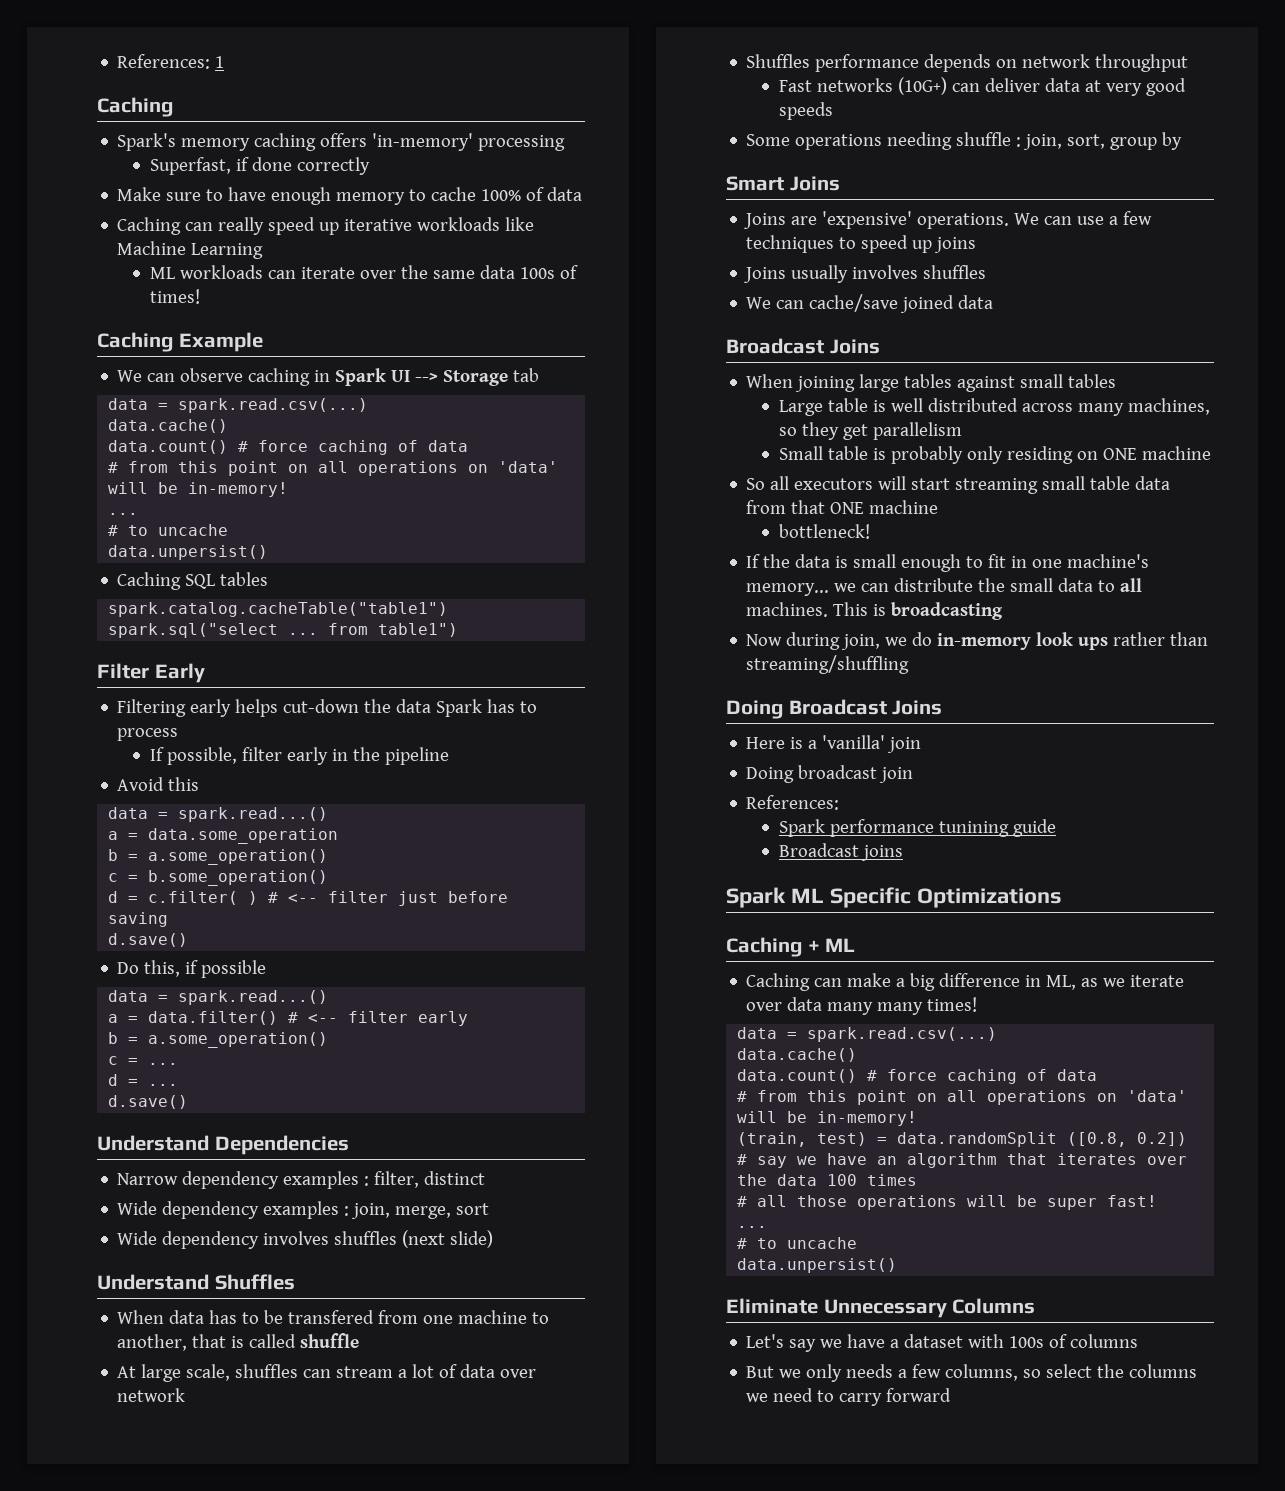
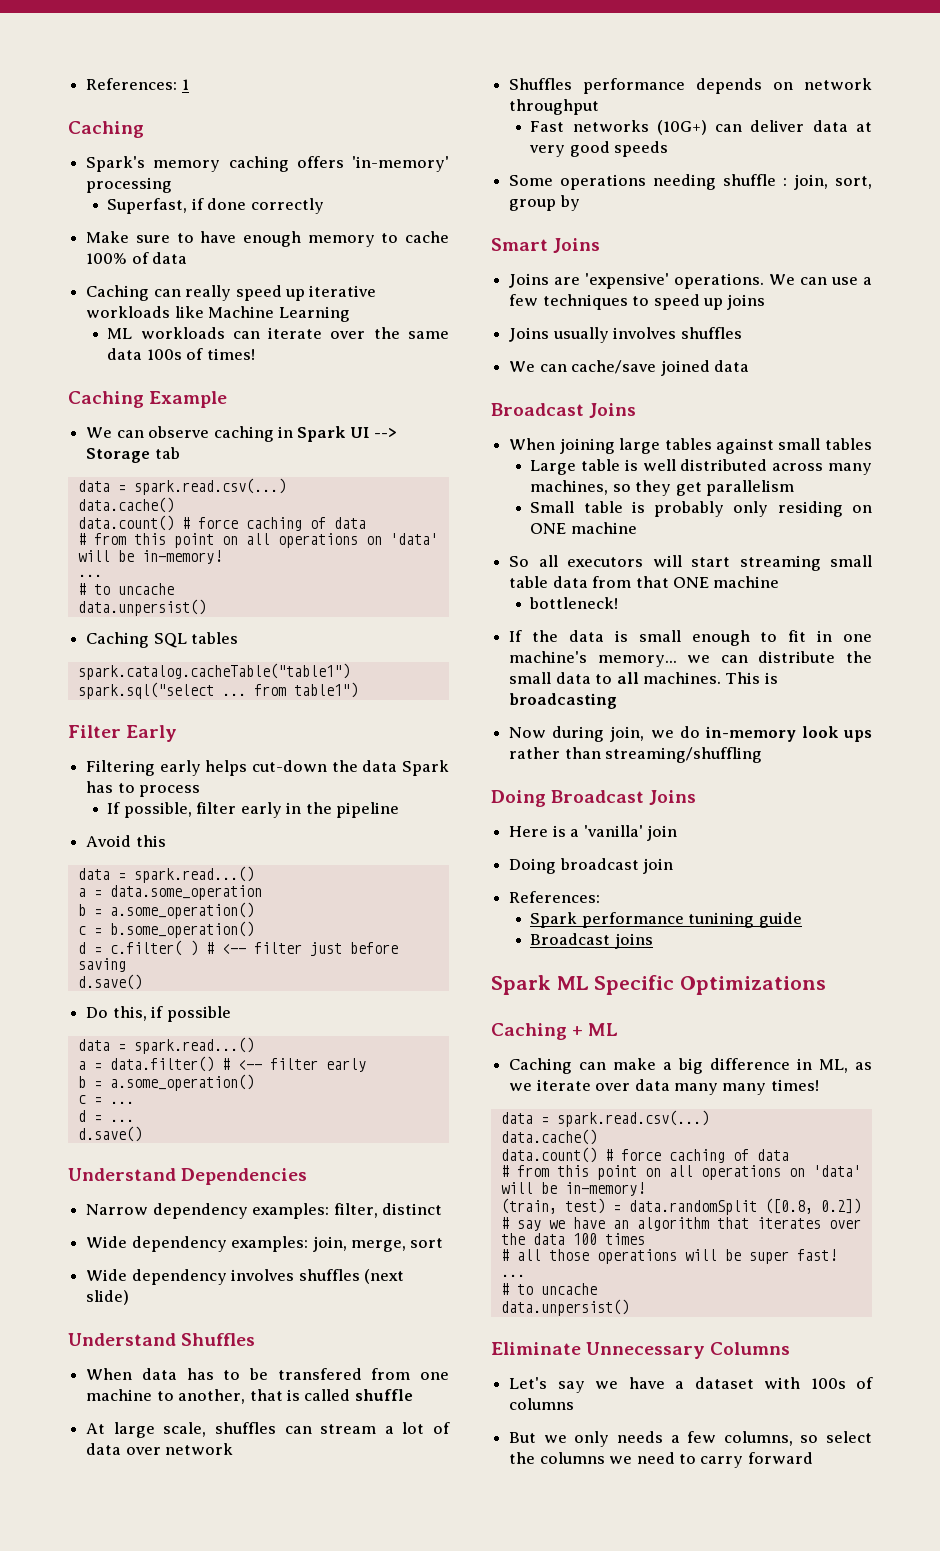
- Narrow dependency examples : filter, distinct
+ Narrow dependency examples: filter, distinct
- Wide dependency examples : join, merge, sort
+ Wide dependency examples: join, merge, sort

